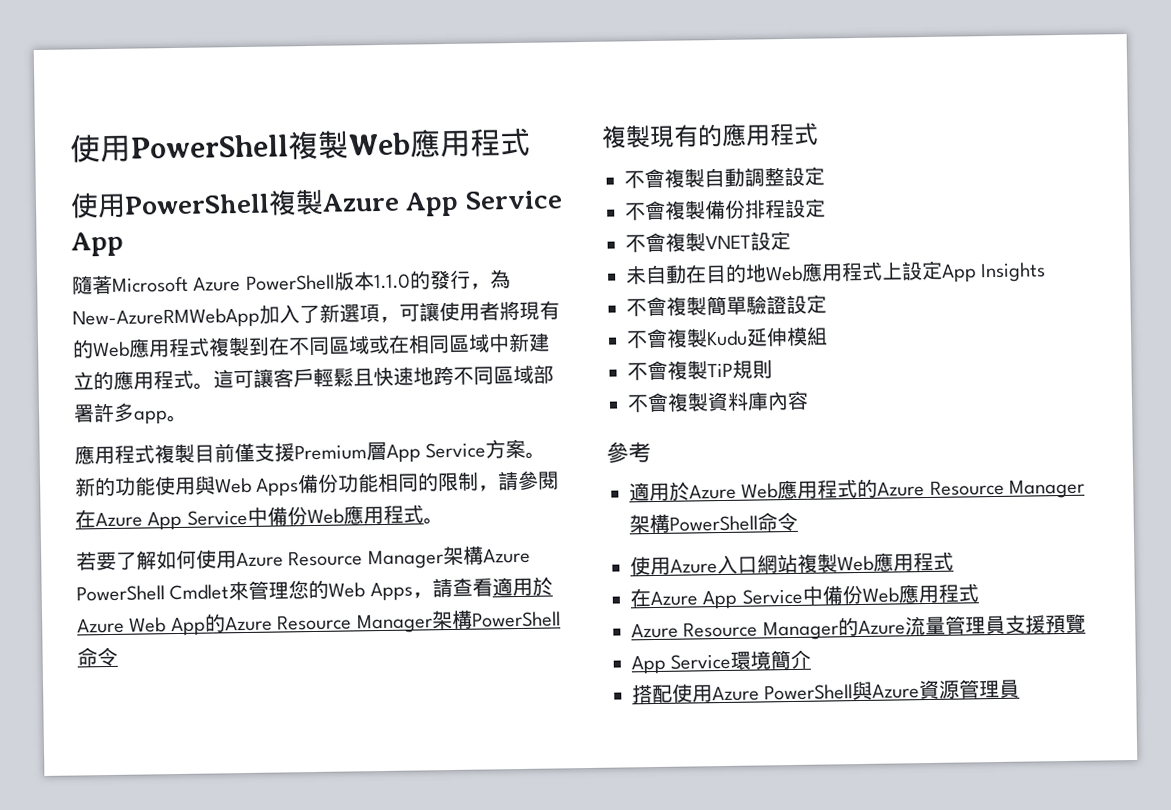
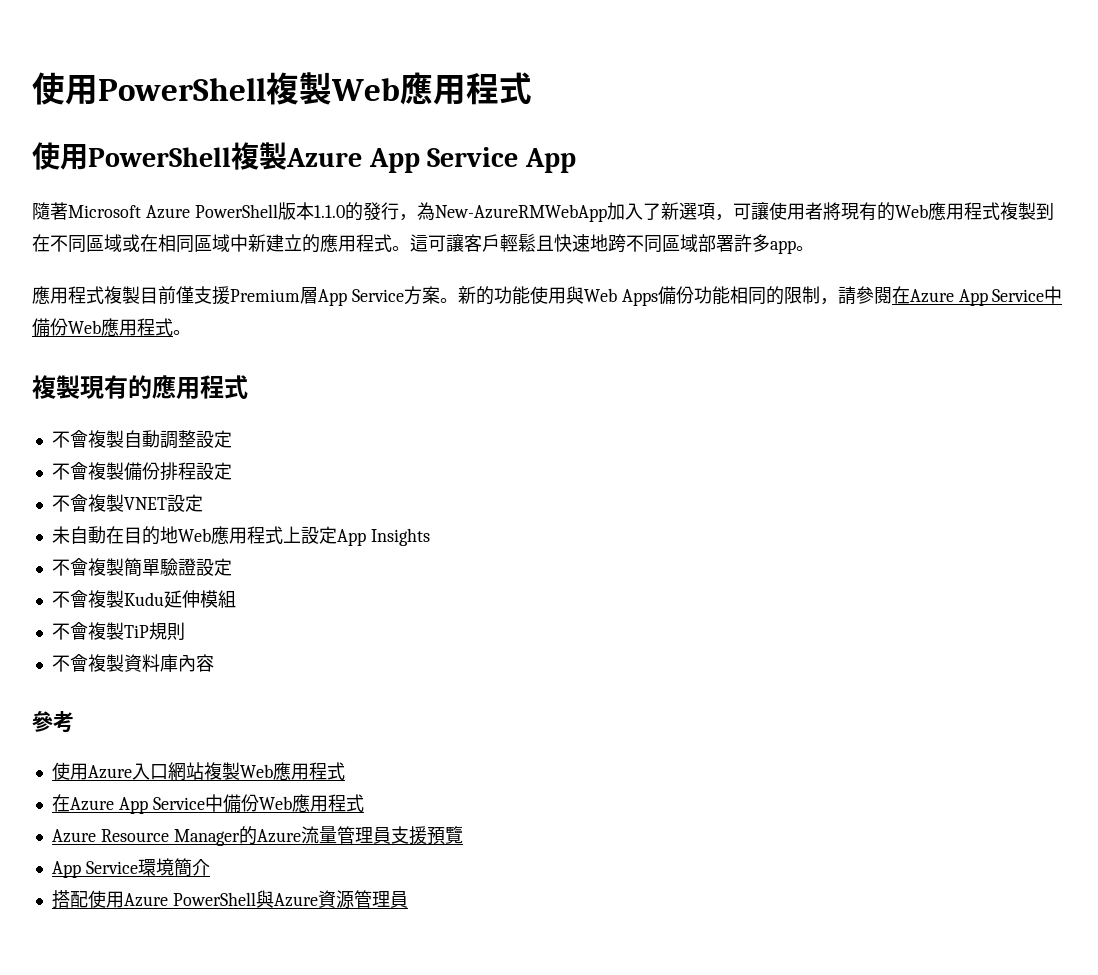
- 若要了解如何使用Azure Resource Manager架構Azure PowerShell Cmdlet來管理您的Web Apps，請查看適用於Azure Web App的Azure Resource Manager架構PowerShell命令
- 適用於Azure Web應用程式的Azure Resource Manager架構PowerShell命令

